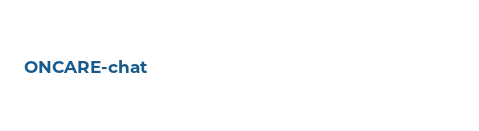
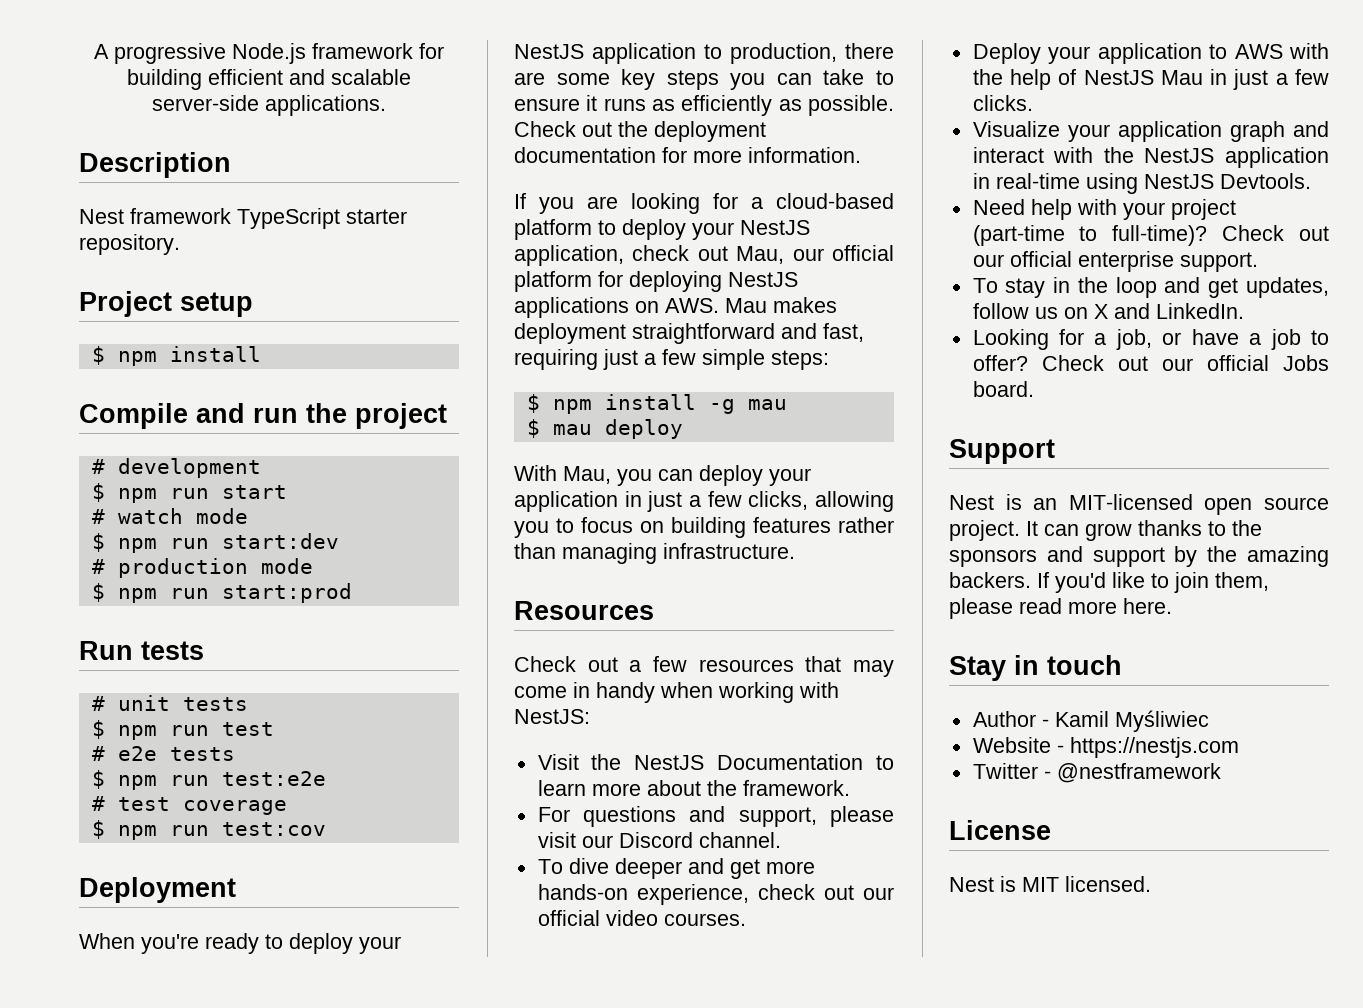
- ONCARE-chat
+ A progressive Node.js framework for building efficient and scalable server-side applications.
+ Description
+ Nest framework TypeScript starter repository.
+ Project setup
+ $ npm install
+ Compile and run the project
+ # development
+ $ npm run start
+ # watch mode
+ $ npm run start:dev
+ # production mode
+ $ npm run start:prod
+ Run tests
+ # unit tests
+ $ npm run test
+ # e2e tests
+ $ npm run test:e2e
+ # test coverage
+ $ npm run test:cov
+ Deployment
+ When you're ready to deploy your NestJS application to production, there are some key steps you can take to ensure it runs as efficiently as possible. Check out the deployment documentation for more information.
+ If you are looking for a cloud-based platform to deploy your NestJS application, check out Mau, our official platform for deploying NestJS applications on AWS. Mau makes deployment straightforward and fast, requiring just a few simple steps:
+ $ npm install -g mau
+ $ mau deploy
+ With Mau, you can deploy your application in just a few clicks, allowing you to focus on building features rather than managing infrastructure.
+ Resources
+ Check out a few resources that may come in handy when working with NestJS:
+ Visit the NestJS Documentation to learn more about the framework.
+ For questions and support, please visit our Discord channel.
+ To dive deeper and get more hands-on experience, check out our official video courses.
+ Deploy your application to AWS with the help of NestJS Mau in just a few clicks.
+ Visualize your application graph and interact with the NestJS application in real-time using NestJS Devtools.
+ Need help with your project (part-time to full-time)? Check out our official enterprise support.
+ To stay in the loop and get updates, follow us on X and LinkedIn.
+ Looking for a job, or have a job to offer? Check out our official Jobs board.
+ Support
+ Nest is an MIT-licensed open source project. It can grow thanks to the sponsors and support by the amazing backers. If you'd like to join them, please read more here.
+ Stay in touch
+ Author - Kamil Myśliwiec
+ Website - https://nestjs.com
+ Twitter - @nestframework
+ License
+ Nest is MIT licensed.

